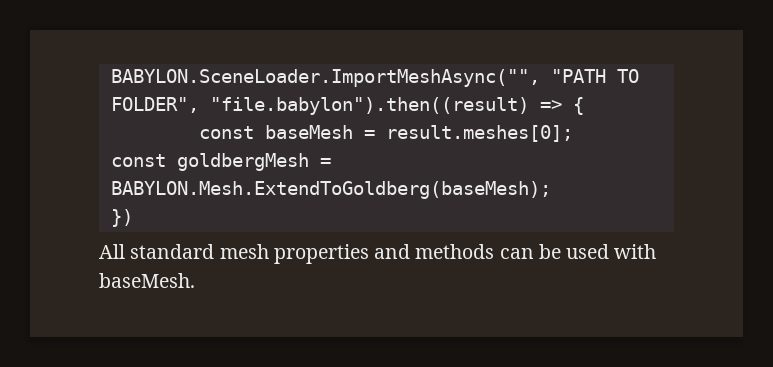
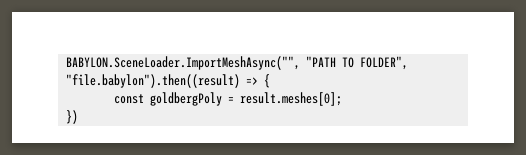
- const baseMesh = result.meshes[0];
+ const goldbergPoly = result.meshes[0];
- const goldbergMesh = BABYLON.Mesh.ExtendToGoldberg(baseMesh);
  })
- All standard mesh properties and methods can be used with baseMesh.

